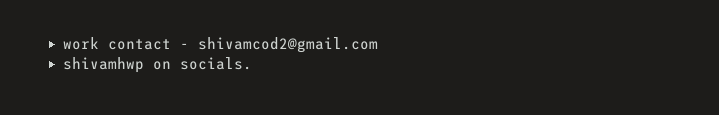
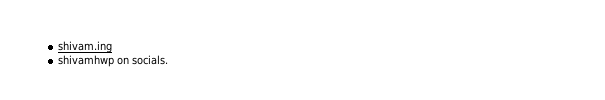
- work contact - shivamcod2@gmail.com
+ shivam.ing

